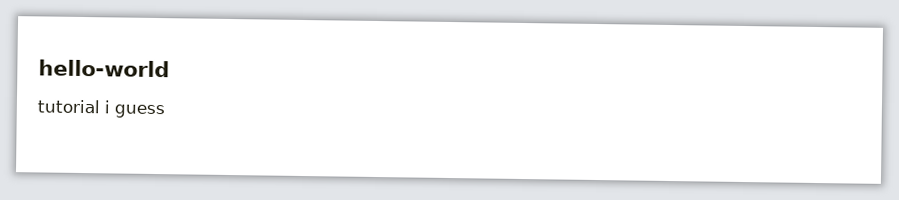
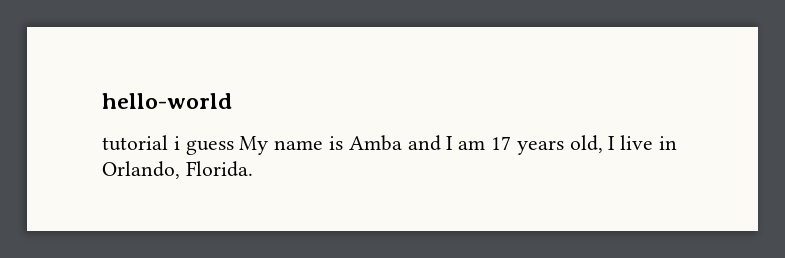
- tutorial i guess
+ tutorial i guess My name is Amba and I am 17 years old, I live in Orlando, Florida.

